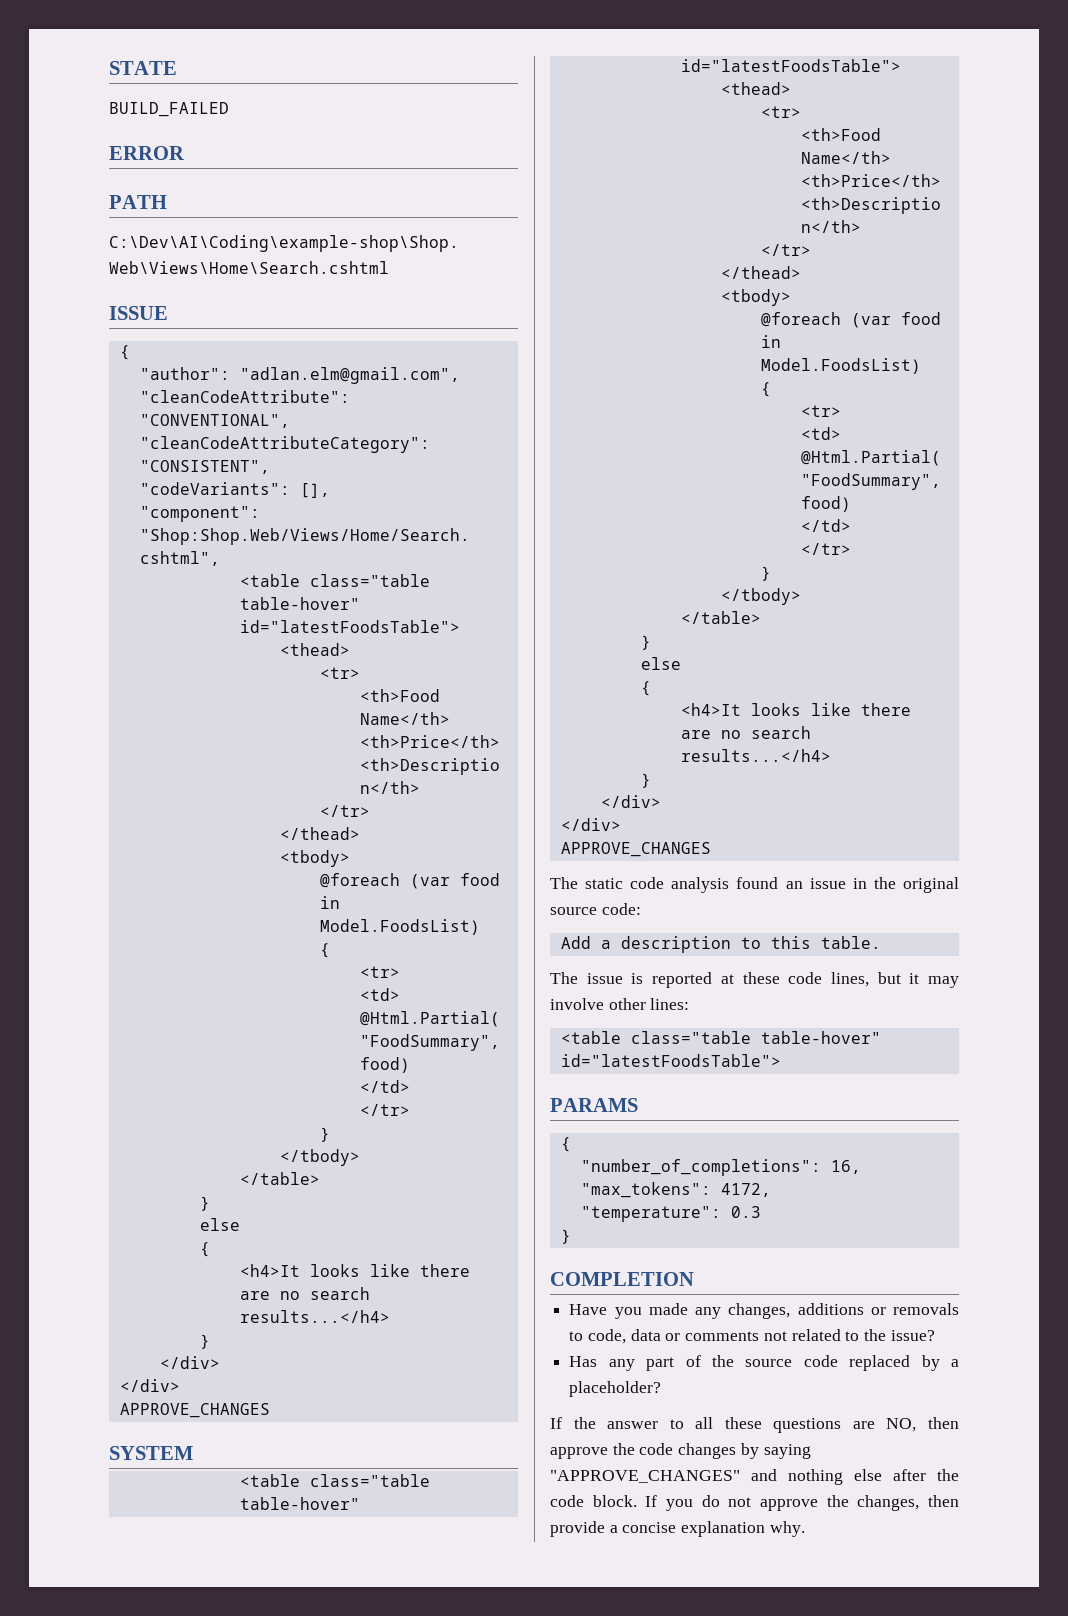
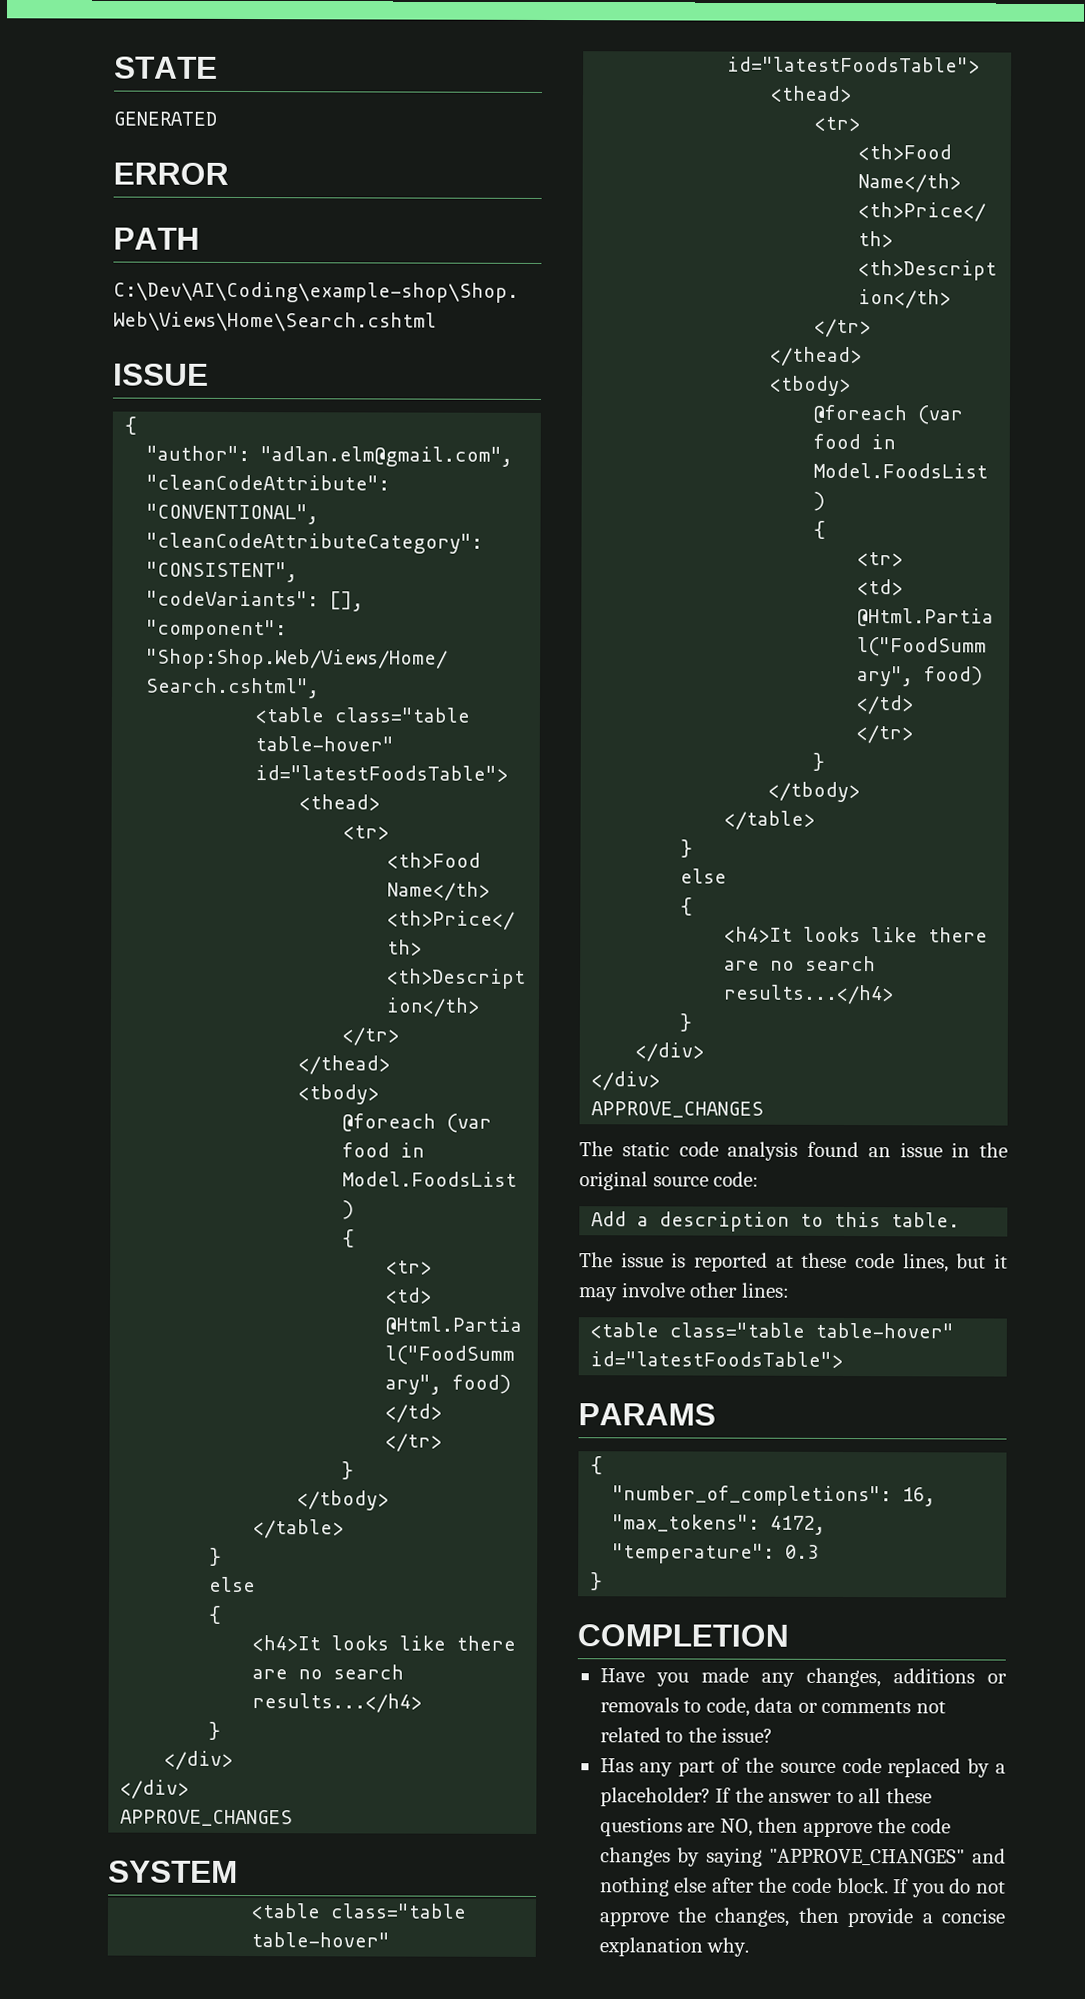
- BUILD_FAILED
+ GENERATED
- Has any part of the source code replaced by a placeholder?
- If the answer to all these questions are NO, then approve the code changes by saying "APPROVE_CHANGES" and nothing else after the code block.
+ Has any part of the source code replaced by a placeholder? If the answer to all these questions are NO, then approve the code changes by saying "APPROVE_CHANGES" and nothing else after the code block.

